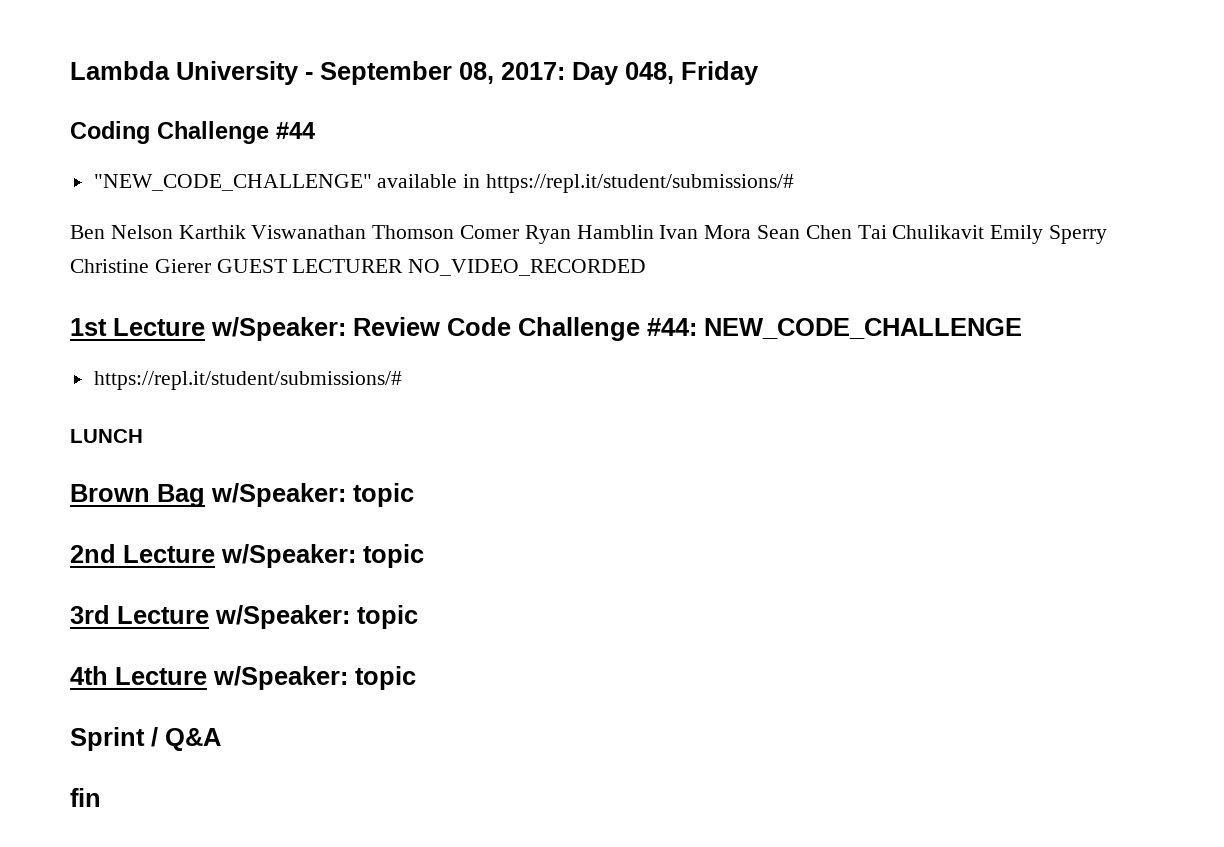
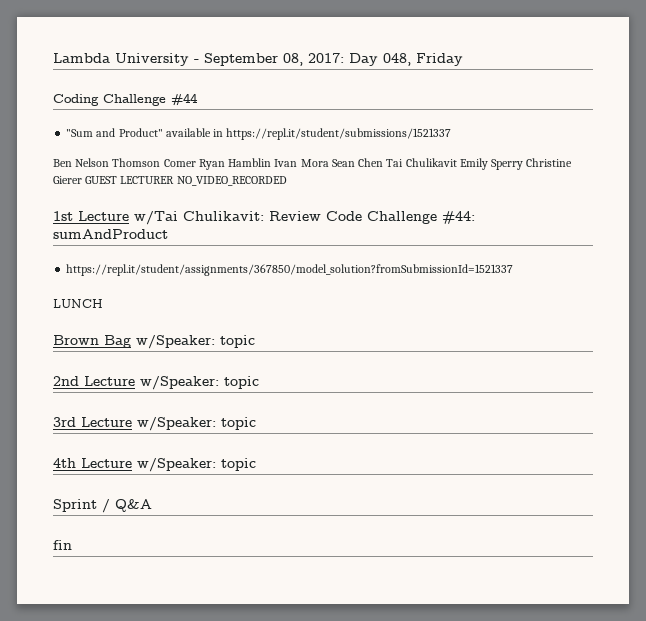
- "NEW_CODE_CHALLENGE" available in https://repl.it/student/submissions/#
+ "Sum and Product" available in https://repl.it/student/submissions/1521337
- Ben Nelson Karthik Viswanathan Thomson Comer Ryan Hamblin Ivan Mora Sean Chen Tai Chulikavit Emily Sperry Christine Gierer GUEST LECTURER NO_VIDEO_RECORDED
+ Ben Nelson Thomson Comer Ryan Hamblin Ivan Mora Sean Chen Tai Chulikavit Emily Sperry Christine Gierer GUEST LECTURER NO_VIDEO_RECORDED
- 1st Lecture w/Speaker: Review Code Challenge #44: NEW_CODE_CHALLENGE
- https://repl.it/student/submissions/#
+ 1st Lecture w/Tai Chulikavit: Review Code Challenge #44: sumAndProduct
+ https://repl.it/student/assignments/367850/model_solution?fromSubmissionId=1521337

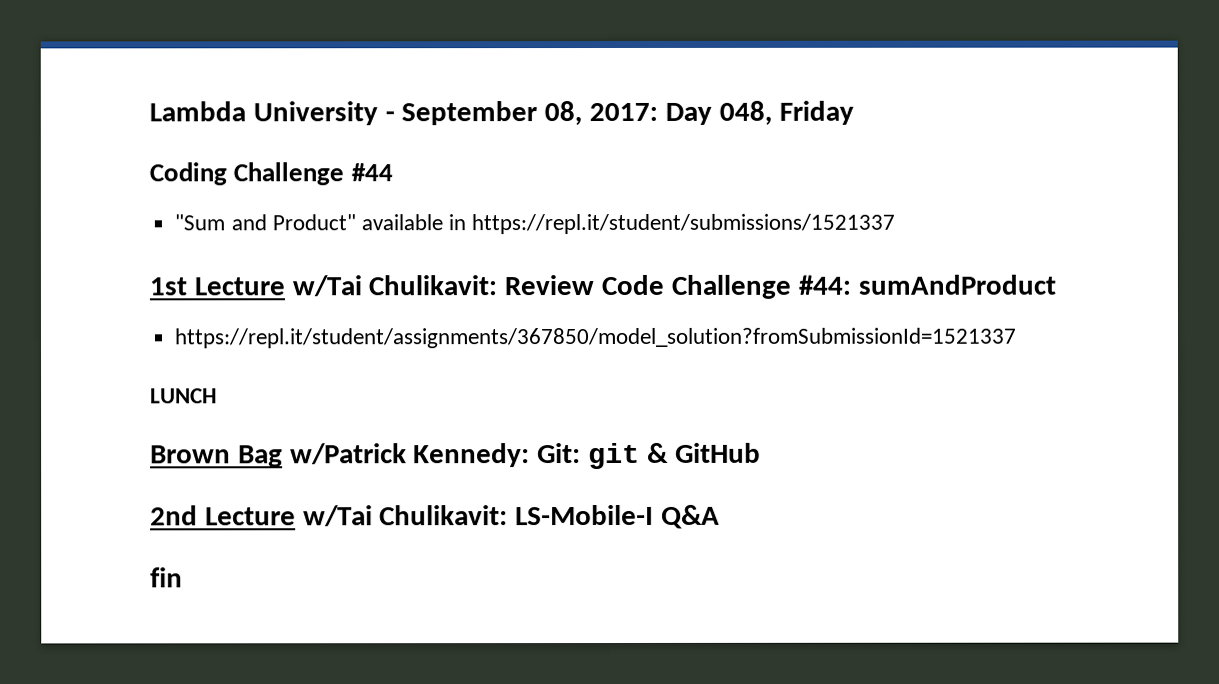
- Ben Nelson Thomson Comer Ryan Hamblin Ivan Mora Sean Chen Tai Chulikavit Emily Sperry Christine Gierer GUEST LECTURER NO_VIDEO_RECORDED
- Brown Bag w/Speaker: topic
- 2nd Lecture w/Speaker: topic
- 3rd Lecture w/Speaker: topic
- 4th Lecture w/Speaker: topic
- Sprint / Q&A
+ Brown Bag w/Patrick Kennedy: Git: git & GitHub
+ 2nd Lecture w/Tai Chulikavit: LS-Mobile-I Q&A

